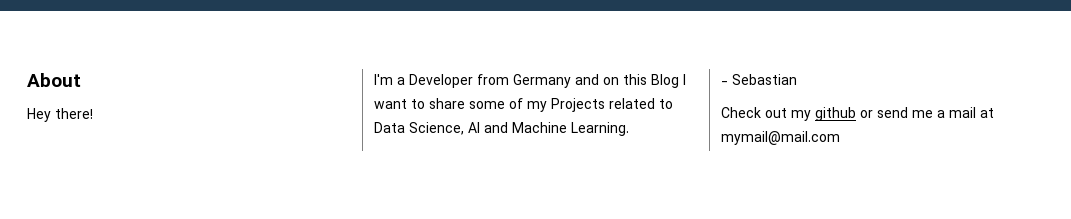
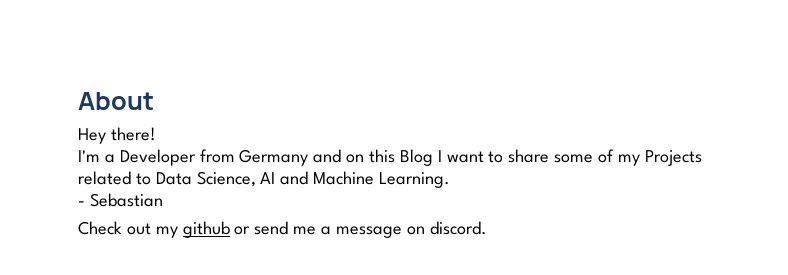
- Check out my github or send me a mail at mymail@mail.com
+ Check out my github or send me a message on discord.

